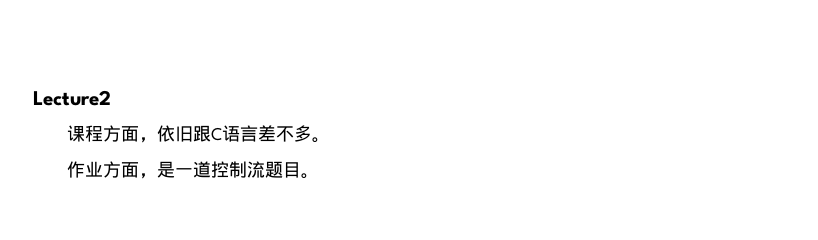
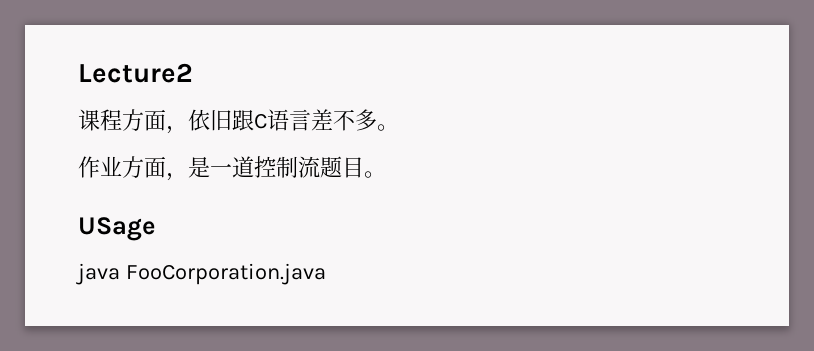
+ USage
+ java FooCorporation.java

